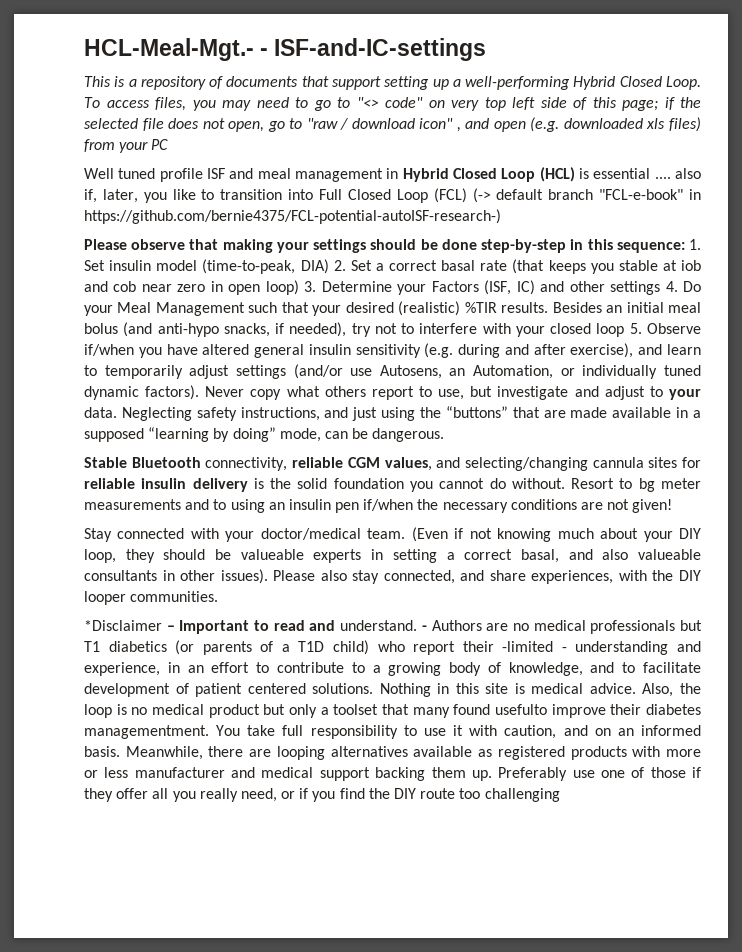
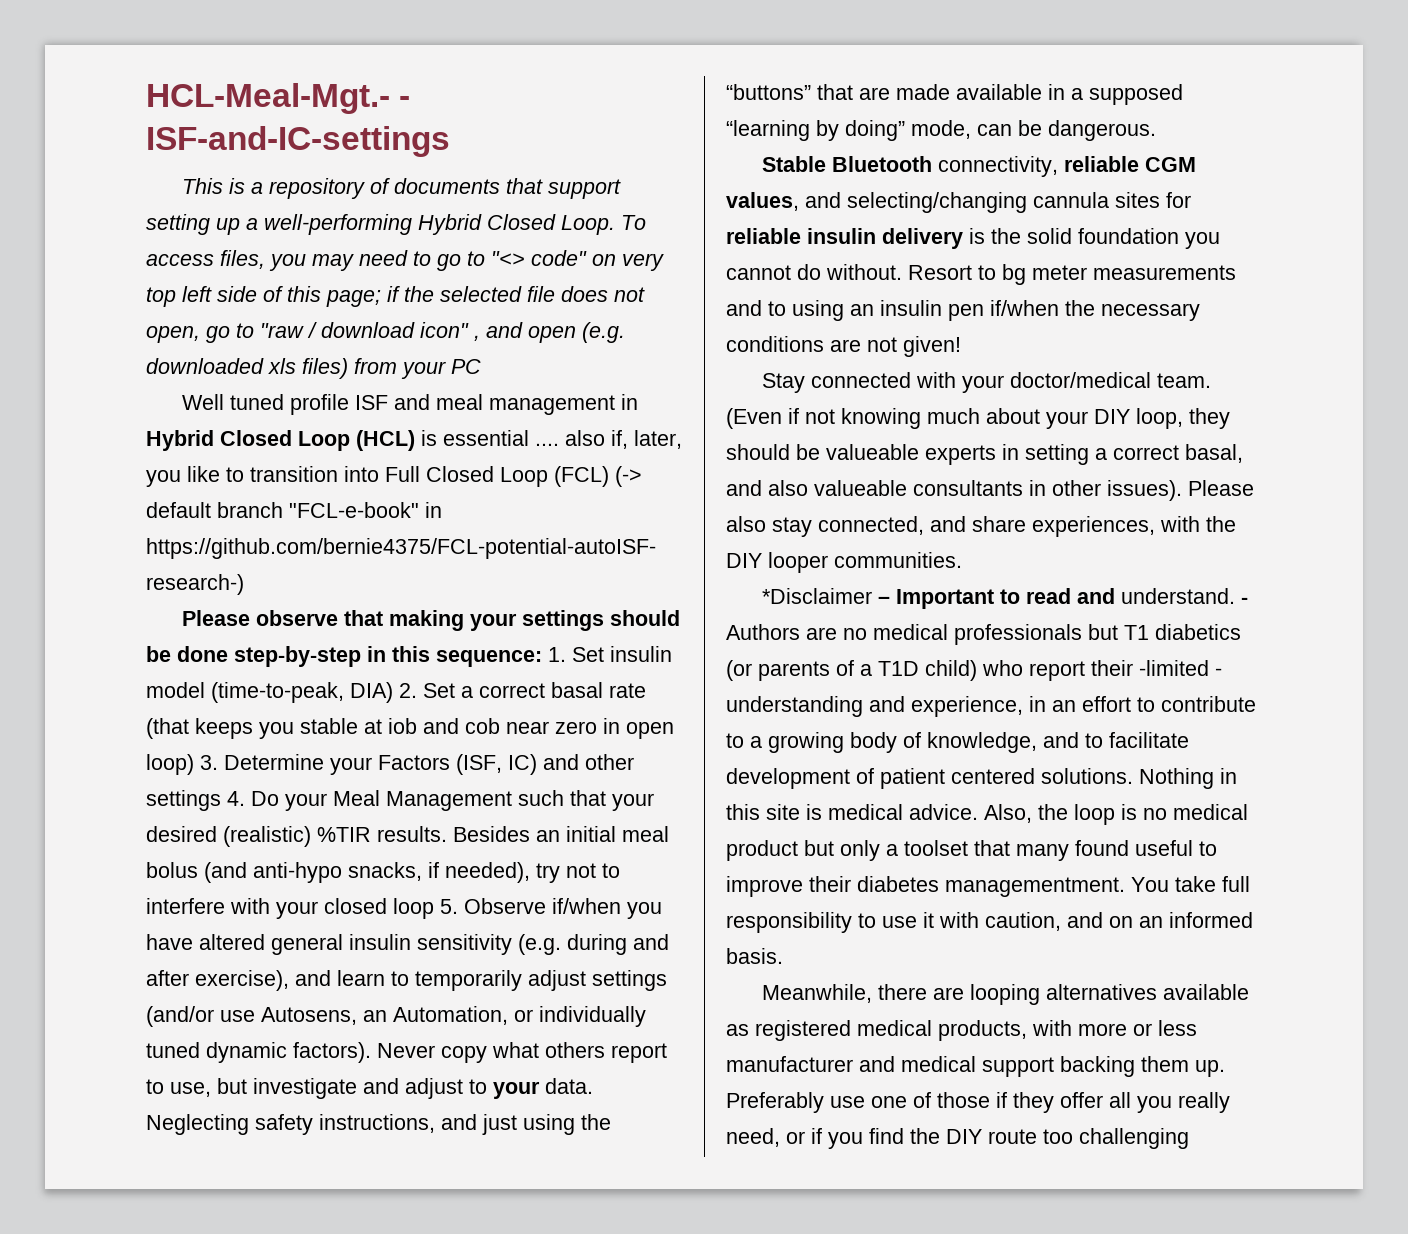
- Also, the loop is no medical product but only a toolset that many found usefulto improve their diabetes managementment.
+ Also, the loop is no medical product but only a toolset that many found useful to improve their diabetes managementment.
- You take full responsibility to use it with caution, and on an informed basis. Meanwhile, there are looping alternatives available as registered products with more or less manufacturer and medical support backing them up.
+ You take full responsibility to use it with caution, and on an informed basis.
+ Meanwhile, there are looping alternatives available as registered medical products, with more or less manufacturer and medical support backing them up.

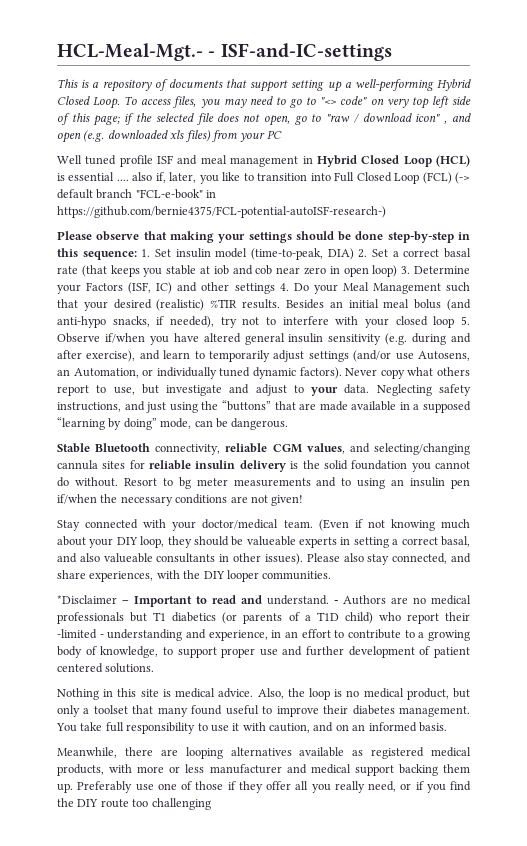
- - Authors are no medical professionals but T1 diabetics (or parents of a T1D child) who report their -limited - understanding and experience, in an effort to contribute to a growing body of knowledge, and to facilitate development of patient centered solutions. Nothing in this site is medical advice.
+ - Authors are no medical professionals but T1 diabetics (or parents of a T1D child) who report their -limited - understanding and experience, in an effort to contribute to a growing body of knowledge, to support proper use and further development of patient centered solutions.
+ Nothing in this site is medical advice.
- Also, the loop is no medical product but only a toolset that many found useful to improve their diabetes managementment.
+ Also, the loop is no medical product, but only a toolset that many found useful to improve their diabetes management.

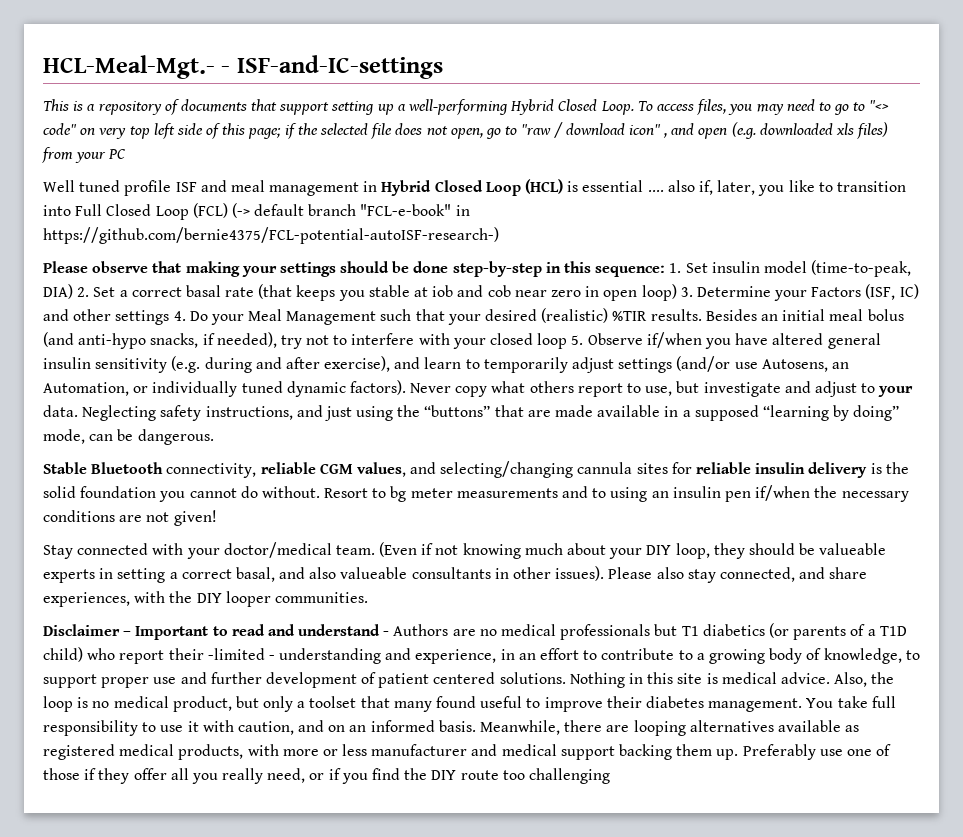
- *Disclaimer – Important to read and understand. - Authors are no medical professionals but T1 diabetics (or parents of a T1D child) who report their -limited - understanding and experience, in an effort to contribute to a growing body of knowledge, to support proper use and further development of patient centered solutions.
- Nothing in this site is medical advice.
+ Disclaimer – Important to read and understand - Authors are no medical professionals but T1 diabetics (or parents of a T1D child) who report their -limited - understanding and experience, in an effort to contribute to a growing body of knowledge, to support proper use and further development of patient centered solutions. Nothing in this site is medical advice.
- You take full responsibility to use it with caution, and on an informed basis.
- Meanwhile, there are looping alternatives available as registered medical products, with more or less manufacturer and medical support backing them up.
+ You take full responsibility to use it with caution, and on an informed basis. Meanwhile, there are looping alternatives available as registered medical products, with more or less manufacturer and medical support backing them up.

